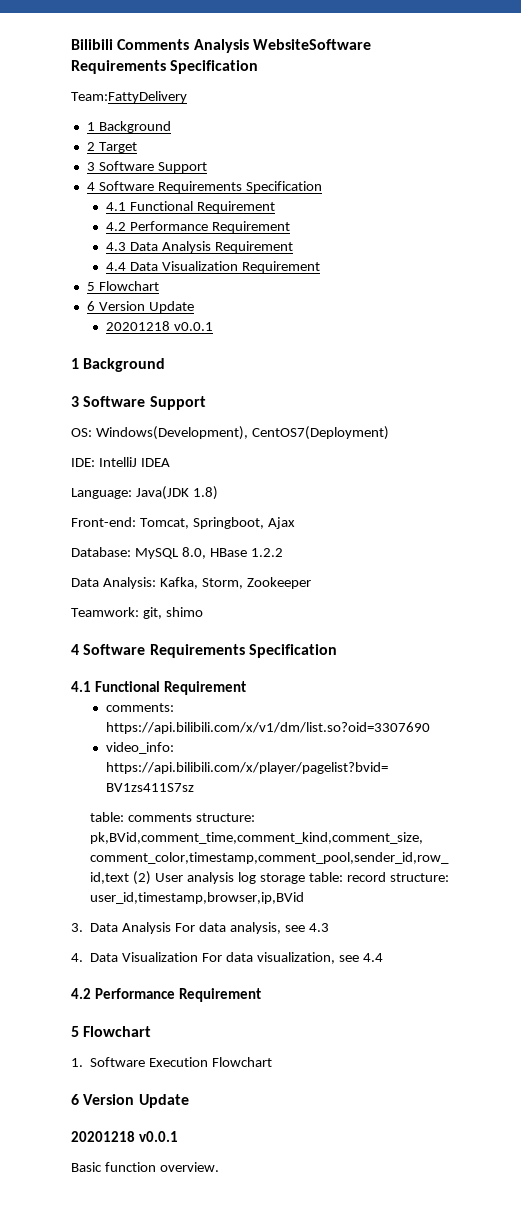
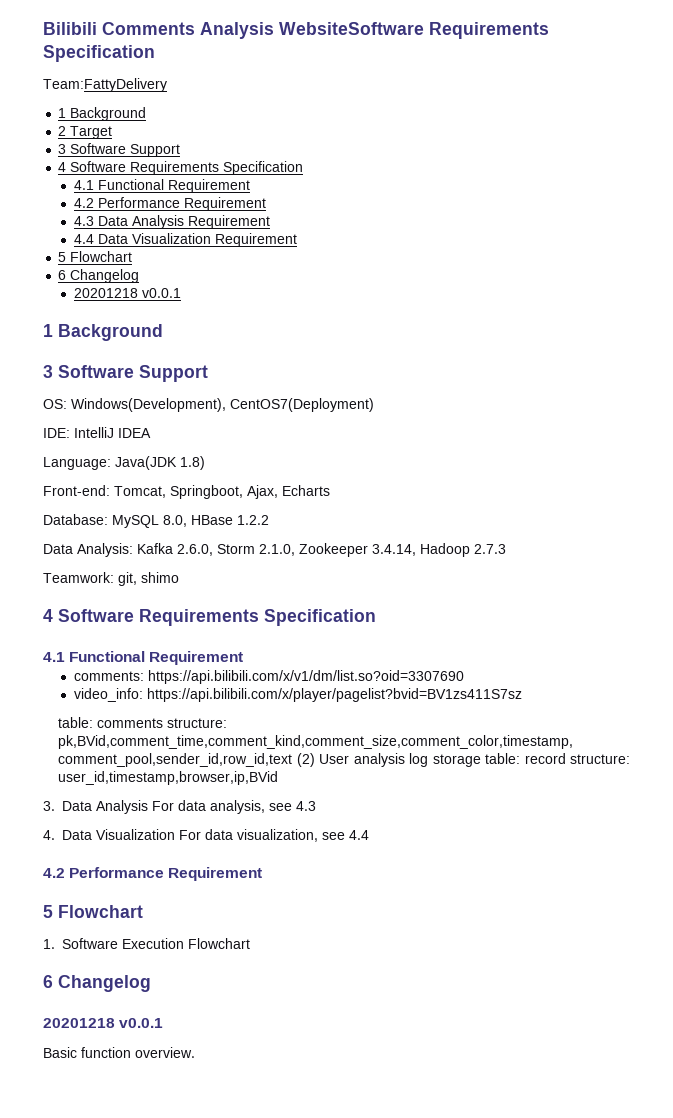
  4.4 Data Visualization Requirement
  5 Flowchart
- 6 Version Update
+ 6 Changelog
- Front-end: Tomcat, Springboot, Ajax
+ Front-end: Tomcat, Springboot, Ajax, Echarts
- Data Analysis: Kafka, Storm, Zookeeper
+ Data Analysis: Kafka 2.6.0, Storm 2.1.0, Zookeeper 3.4.14, Hadoop 2.7.3
  1. Software Execution Flowchart
- 6 Version Update
+ 6 Changelog

